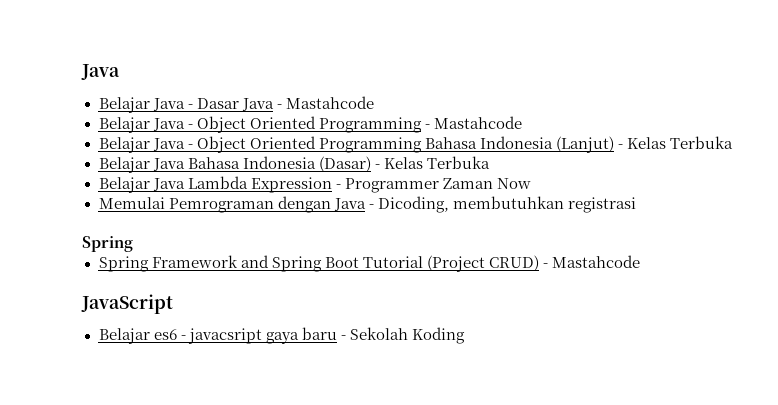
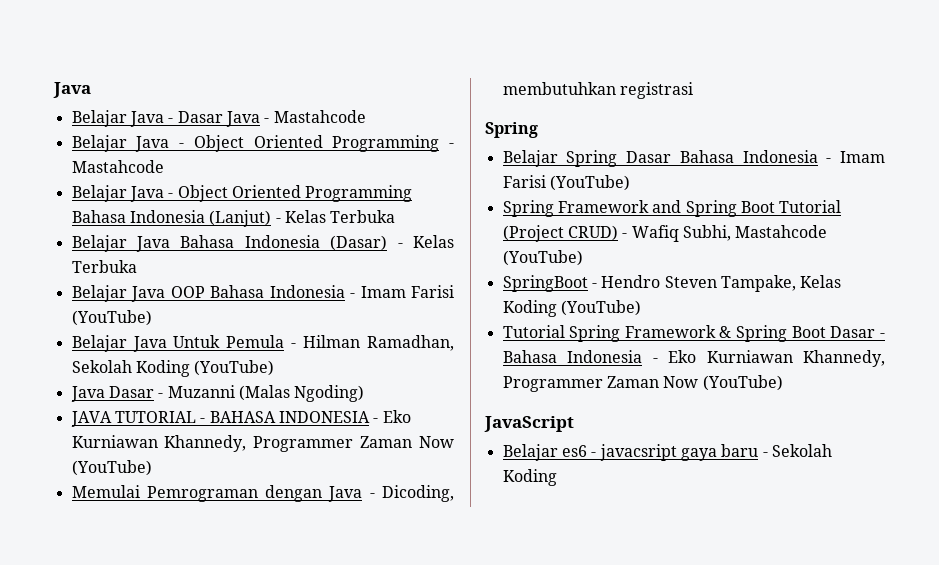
- Belajar Java Lambda Expression - Programmer Zaman Now
+ Belajar Java OOP Bahasa Indonesia - Imam Farisi (YouTube)
+ Belajar Java Untuk Pemula - Hilman Ramadhan, Sekolah Koding (YouTube)
+ Java Dasar - Muzanni (Malas Ngoding)
+ JAVA TUTORIAL - BAHASA INDONESIA - Eko Kurniawan Khannedy, Programmer Zaman Now (YouTube)
+ Belajar Spring Dasar Bahasa Indonesia - Imam Farisi (YouTube)
- Spring Framework and Spring Boot Tutorial (Project CRUD) - Mastahcode
+ Spring Framework and Spring Boot Tutorial (Project CRUD) - Wafiq Subhi, Mastahcode (YouTube)
+ SpringBoot - Hendro Steven Tampake, Kelas Koding (YouTube)
+ Tutorial Spring Framework & Spring Boot Dasar - Bahasa Indonesia - Eko Kurniawan Khannedy, Programmer Zaman Now (YouTube)

